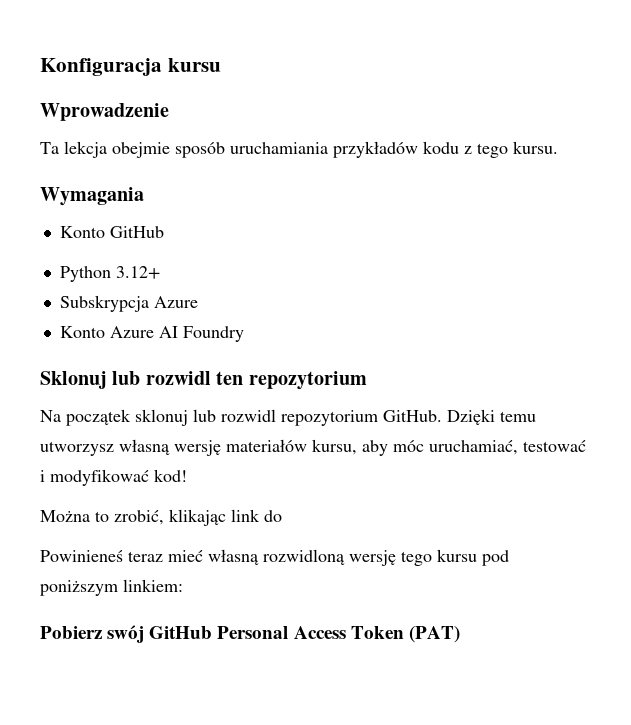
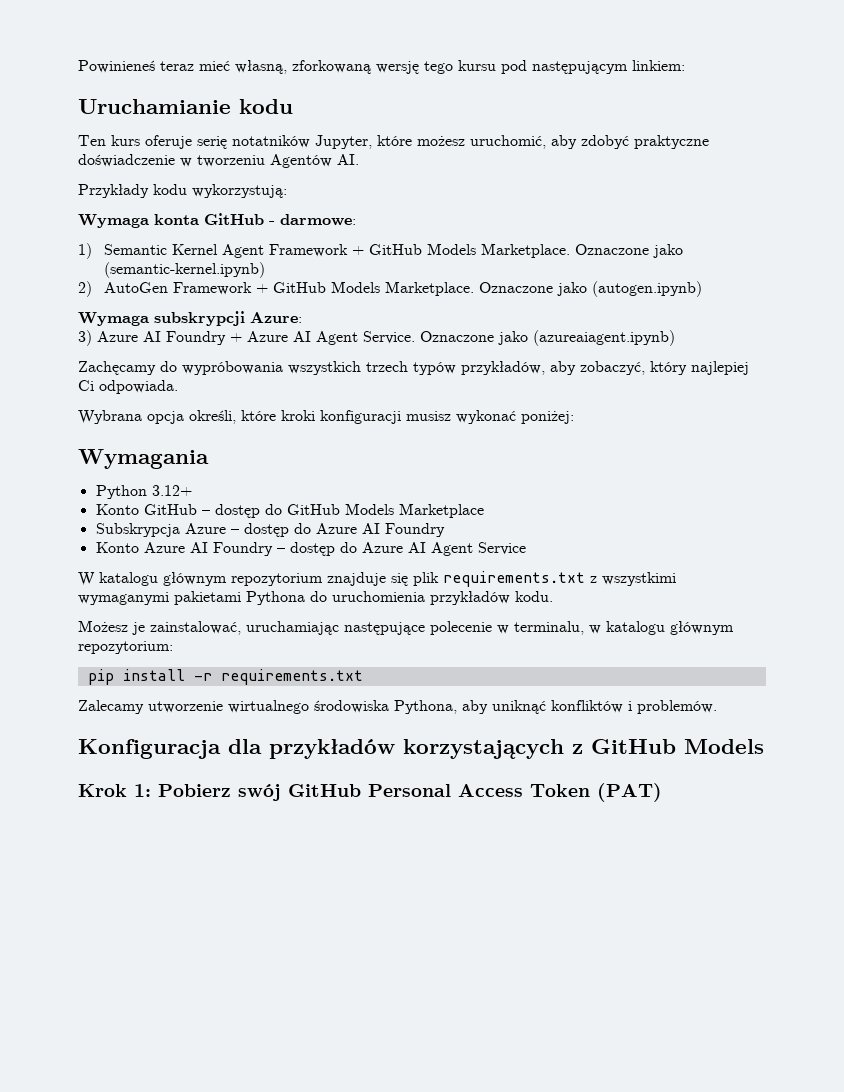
- Konfiguracja kursu
- Wprowadzenie
- Ta lekcja obejmie sposób uruchamiania przykładów kodu z tego kursu.
+ Powinieneś teraz mieć własną, zforkowaną wersję tego kursu pod następującym linkiem:
+ Uruchamianie kodu
+ Ten kurs oferuje serię notatników Jupyter, które możesz uruchomić, aby zdobyć praktyczne doświadczenie w tworzeniu Agentów AI.
+ Przykłady kodu wykorzystują:
+ Wymaga konta GitHub - darmowe:
+ 1) Semantic Kernel Agent Framework + GitHub Models Marketplace. Oznaczone jako (semantic-kernel.ipynb)
+ 2) AutoGen Framework + GitHub Models Marketplace. Oznaczone jako (autogen.ipynb)
+ Wymaga subskrypcji Azure:
+ 3) Azure AI Foundry + Azure AI Agent Service. Oznaczone jako (azureaiagent.ipynb)
+ Zachęcamy do wypróbowania wszystkich trzech typów przykładów, aby zobaczyć, który najlepiej Ci odpowiada.
+ Wybrana opcja określi, które kroki konfiguracji musisz wykonać poniżej:
- Konto GitHub
- Subskrypcja Azure
- Konto Azure AI Foundry
- Sklonuj lub rozwidl ten repozytorium
- Na początek sklonuj lub rozwidl repozytorium GitHub. Dzięki temu utworzysz własną wersję materiałów kursu, aby móc uruchamiać, testować i modyfikować kod!
- Można to zrobić, klikając link do
- Powinieneś teraz mieć własną rozwidloną wersję tego kursu pod poniższym linkiem:
- Pobierz swój GitHub Personal Access Token (PAT)
+ Konto GitHub – dostęp do GitHub Models Marketplace
+ Subskrypcja Azure – dostęp do Azure AI Foundry
+ Konto Azure AI Foundry – dostęp do Azure AI Agent Service
+ W katalogu głównym repozytorium znajduje się plik requirements.txt z wszystkimi wymaganymi pakietami Pythona do uruchomienia przykładów kodu.
+ Możesz je zainstalować, uruchamiając następujące polecenie w terminalu, w katalogu głównym repozytorium:
+ pip install -r requirements.txt
+ Zalecamy utworzenie wirtualnego środowiska Pythona, aby uniknąć konfliktów i problemów.
+ Konfiguracja dla przykładów korzystających z GitHub Models
+ Krok 1: Pobierz swój GitHub Personal Access Token (PAT)

